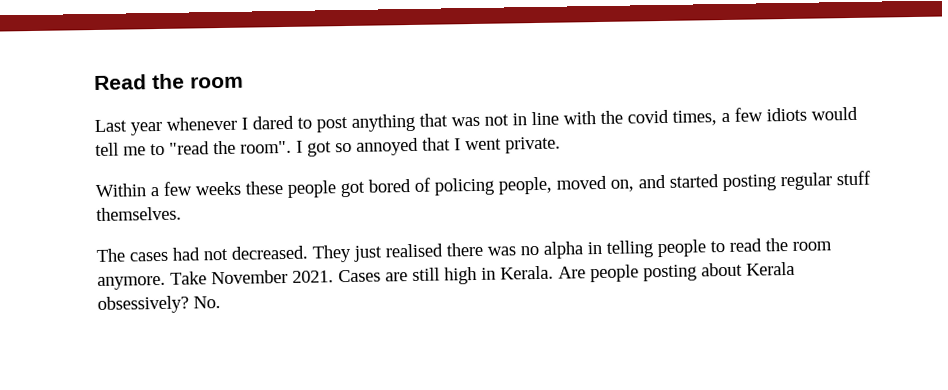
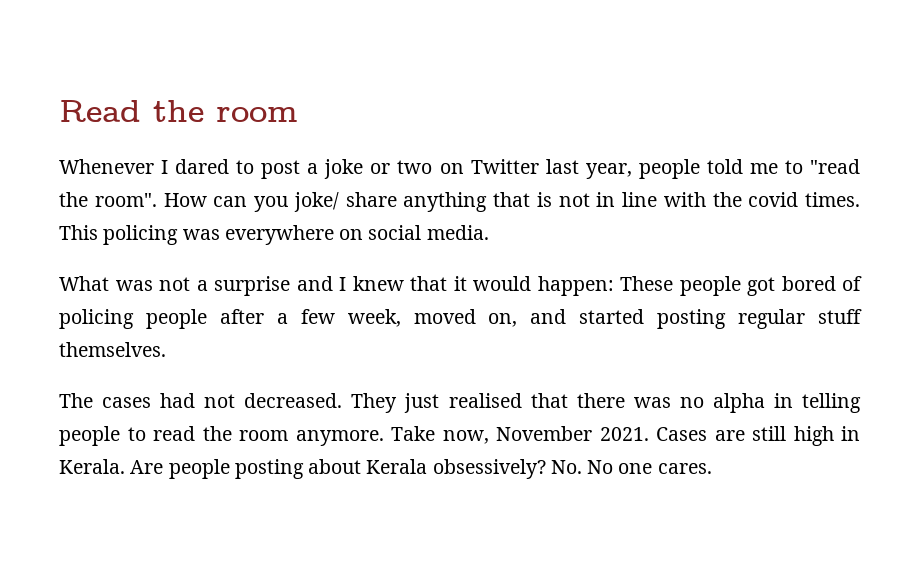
- Last year whenever I dared to post anything that was not in line with the covid times, a few idiots would tell me to "read the room". I got so annoyed that I went private.
- Within a few weeks these people got bored of policing people, moved on, and started posting regular stuff themselves.
+ Whenever I dared to post a joke or two on Twitter last year, people told me to "read the room". How can you joke/ share anything that is not in line with the covid times. This policing was everywhere on social media.
+ What was not a surprise and I knew that it would happen: These people got bored of policing people after a few week, moved on, and started posting regular stuff themselves.
- They just realised there was no alpha in telling people to read the room anymore.
+ They just realised that there was no alpha in telling people to read the room anymore.
- Take November 2021.
+ Take now, November 2021.
- No.
+ No. No one cares.

